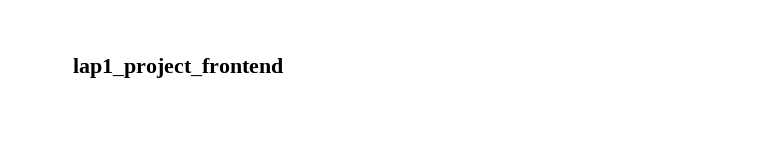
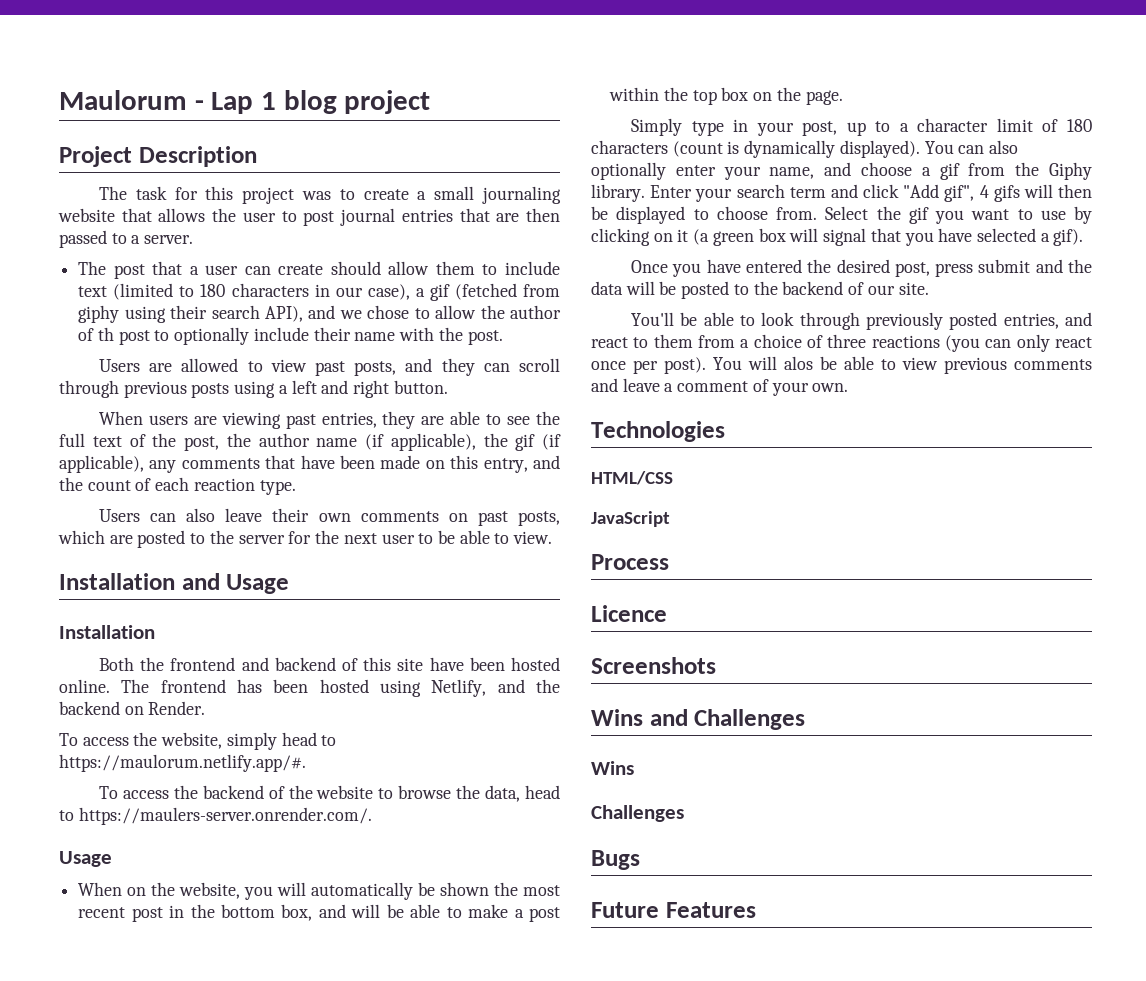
- lap1_project_frontend
+ Maulorum - Lap 1 blog project
+ Project Description
+ The task for this project was to create a small journaling website that allows the user to post journal entries that are then passed to a server.
+ The post that a user can create should allow them to include text (limited to 180 characters in our case), a gif (fetched from giphy using their search API), and we chose to allow the author of th post to optionally include their name with the post.
+ Users are allowed to view past posts, and they can scroll through previous posts using a left and right button.
+ When users are viewing past entries, they are able to see the full text of the post, the author name (if applicable), the gif (if applicable), any comments that have been made on this entry, and the count of each reaction type.
+ Users can also leave their own comments on past posts, which are posted to the server for the next user to be able to view.
+ Installation and Usage
+ Installation
+ Both the frontend and backend of this site have been hosted online. The frontend has been hosted using Netlify, and the backend on Render.
+ To access the website, simply head to https://maulorum.netlify.app/#.
+ To access the backend of the website to browse the data, head to https://maulers-server.onrender.com/.
+ Usage
+ When on the website, you will automatically be shown the most recent post in the bottom box, and will be able to make a post within the top box on the page.
+ Simply type in your post, up to a character limit of 180 characters (count is dynamically displayed). You can also optionally enter your name, and choose a gif from the Giphy library. Enter your search term and click "Add gif", 4 gifs will then be displayed to choose from. Select the gif you want to use by clicking on it (a green box will signal that you have selected a gif).
+ Once you have entered the desired post, press submit and the data will be posted to the backend of our site.
+ You'll be able to look through previously posted entries, and react to them from a choice of three reactions (you can only react once per post). You will alos be able to view previous comments and leave a comment of your own.
+ Technologies
+ HTML/CSS
+ JavaScript
+ Process
+ Licence
+ Screenshots
+ Wins and Challenges
+ Wins
+ Challenges
+ Bugs
+ Future Features

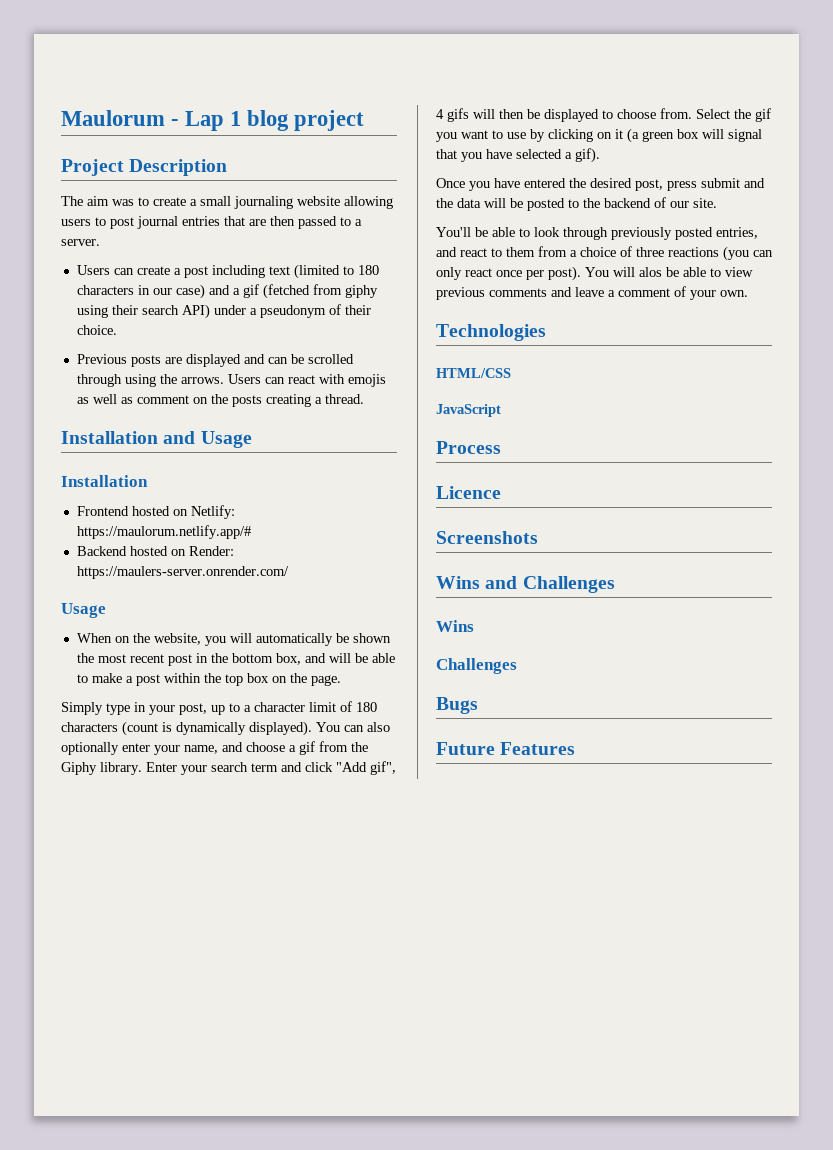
- The task for this project was to create a small journaling website that allows the user to post journal entries that are then passed to a server.
+ The aim was to create a small journaling website allowing users to post journal entries that are then passed to a server.
- The post that a user can create should allow them to include text (limited to 180 characters in our case), a gif (fetched from giphy using their search API), and we chose to allow the author of th post to optionally include their name with the post.
- Users are allowed to view past posts, and they can scroll through previous posts using a left and right button.
- When users are viewing past entries, they are able to see the full text of the post, the author name (if applicable), the gif (if applicable), any comments that have been made on this entry, and the count of each reaction type.
- Users can also leave their own comments on past posts, which are posted to the server for the next user to be able to view.
+ Users can create a post including text (limited to 180 characters in our case) and a gif (fetched from giphy using their search API) under a pseudonym of their choice.
+ Previous posts are displayed and can be scrolled through using the arrows. Users can react with emojis as well as comment on the posts creating a thread.
  Installation and Usage
  Installation
- Both the frontend and backend of this site have been hosted online. The frontend has been hosted using Netlify, and the backend on Render.
- To access the website, simply head to https://maulorum.netlify.app/#.
- To access the backend of the website to browse the data, head to https://maulers-server.onrender.com/.
+ Frontend hosted on Netlify: https://maulorum.netlify.app/#
+ Backend hosted on Render: https://maulers-server.onrender.com/

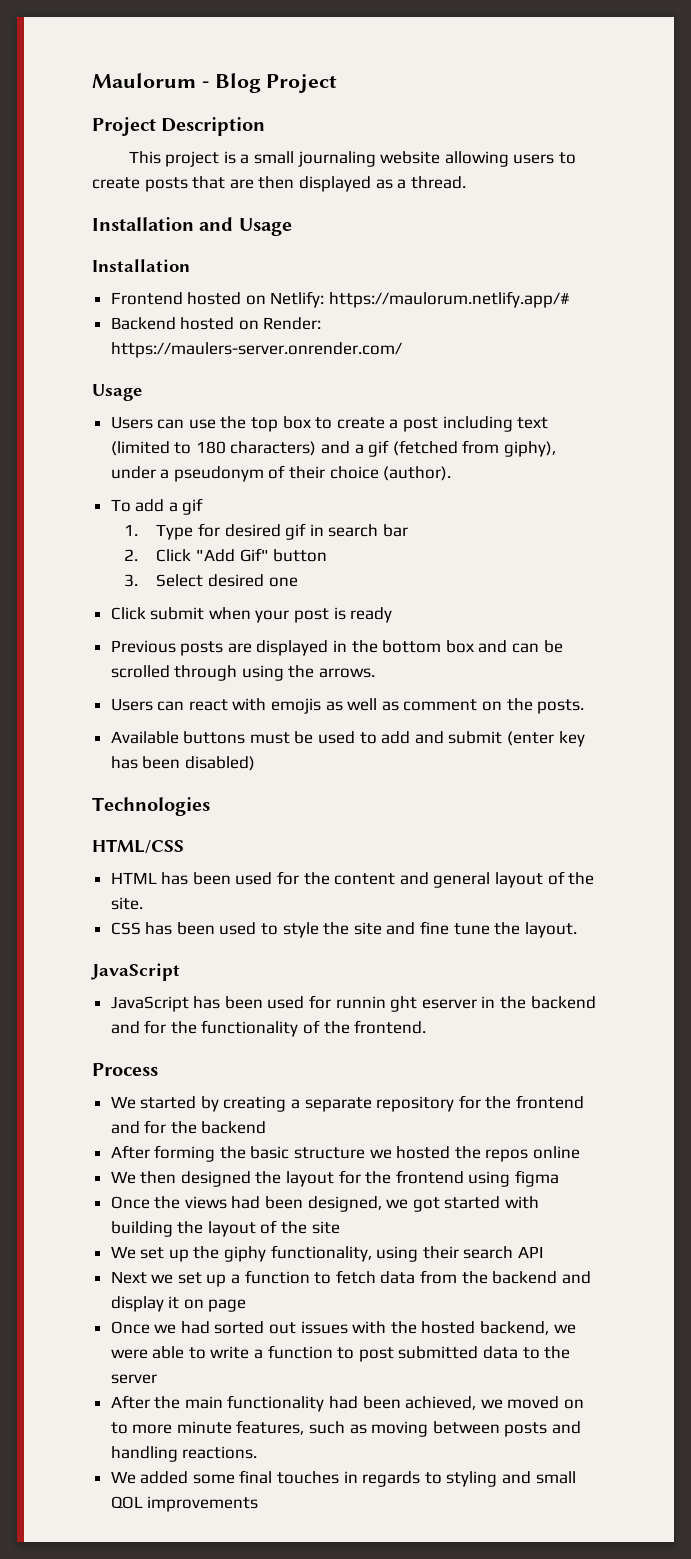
- Maulorum - Lap 1 blog project
+ Maulorum - Blog Project
  Project Description
- The aim was to create a small journaling website allowing users to post journal entries that are then passed to a server.
- Users can create a post including text (limited to 180 characters in our case) and a gif (fetched from giphy using their search API) under a pseudonym of their choice.
- Previous posts are displayed and can be scrolled through using the arrows. Users can react with emojis as well as comment on the posts creating a thread.
+ This project is a small journaling website allowing users to create posts that are then displayed as a thread.
- When on the website, you will automatically be shown the most recent post in the bottom box, and will be able to make a post within the top box on the page.
- Simply type in your post, up to a character limit of 180 characters (count is dynamically displayed). You can also optionally enter your name, and choose a gif from the Giphy library. Enter your search term and click "Add gif", 4 gifs will then be displayed to choose from. Select the gif you want to use by clicking on it (a green box will signal that you have selected a gif).
- Once you have entered the desired post, press submit and the data will be posted to the backend of our site.
- You'll be able to look through previously posted entries, and react to them from a choice of three reactions (you can only react once per post). You will alos be able to view previous comments and leave a comment of your own.
+ Users can use the top box to create a post including text (limited to 180 characters) and a gif (fetched from giphy), under a pseudonym of their choice (author).
+ To add a gif
+ 1. Type for desired gif in search bar
+ 2. Click "Add Gif" button
+ 3. Select desired one
+ Click submit when your post is ready
+ Previous posts are displayed in the bottom box and can be scrolled through using the arrows.
+ Users can react with emojis as well as comment on the posts.
+ Available buttons must be used to add and submit (enter key has been disabled)
  Technologies
  HTML/CSS
+ HTML has been used for the content and general layout of the site.
+ CSS has been used to style the site and fine tune the layout.
  JavaScript
+ JavaScript has been used for runnin ght eserver in the backend and for the functionality of the frontend.
  Process
- Licence
- Screenshots
- Wins and Challenges
- Wins
- Challenges
- Bugs
- Future Features
+ We started by creating a separate repository for the frontend and for the backend
+ After forming the basic structure we hosted the repos online
+ We then designed the layout for the frontend using figma
+ Once the views had been designed, we got started with building the layout of the site
+ We set up the giphy functionality, using their search API
+ Next we set up a function to fetch data from the backend and display it on page
+ Once we had sorted out issues with the hosted backend, we were able to write a function to post submitted data to the server
+ After the main functionality had been achieved, we moved on to more minute features, such as moving between posts and handling reactions.
+ We added some final touches in regards to styling and small QOL improvements

